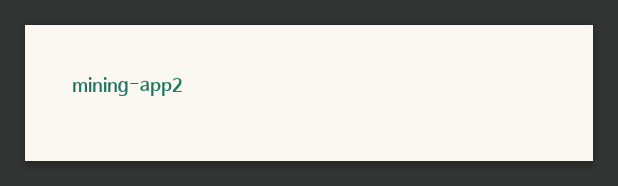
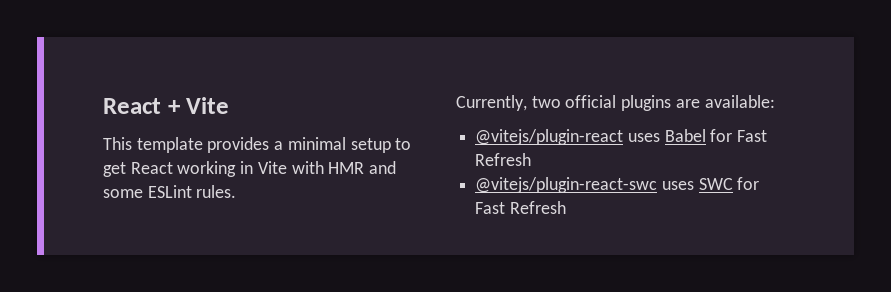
- mining-app2
+ React + Vite
+ This template provides a minimal setup to get React working in Vite with HMR and some ESLint rules.
+ Currently, two official plugins are available:
+ @vitejs/plugin-react uses Babel for Fast Refresh
+ @vitejs/plugin-react-swc uses SWC for Fast Refresh

